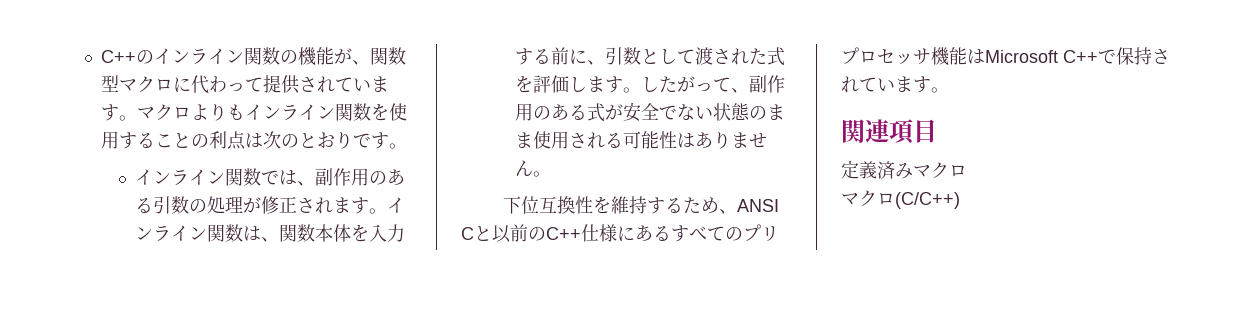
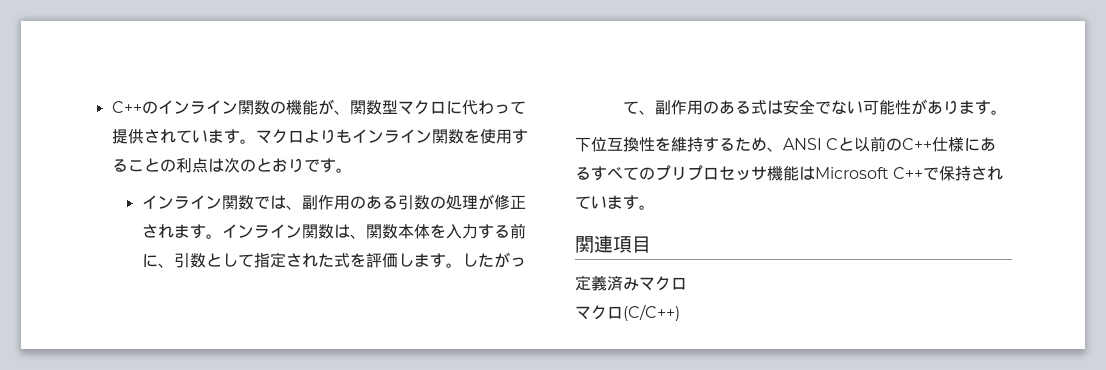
- インライン関数は、関数本体を入力する前に、引数として渡された式を評価します。
+ インライン関数は、関数本体を入力する前に、引数として指定された式を評価します。
- したがって、副作用のある式が安全でない状態のまま使用される可能性はありません。
+ したがって、副作用のある式は安全でない可能性があります。

